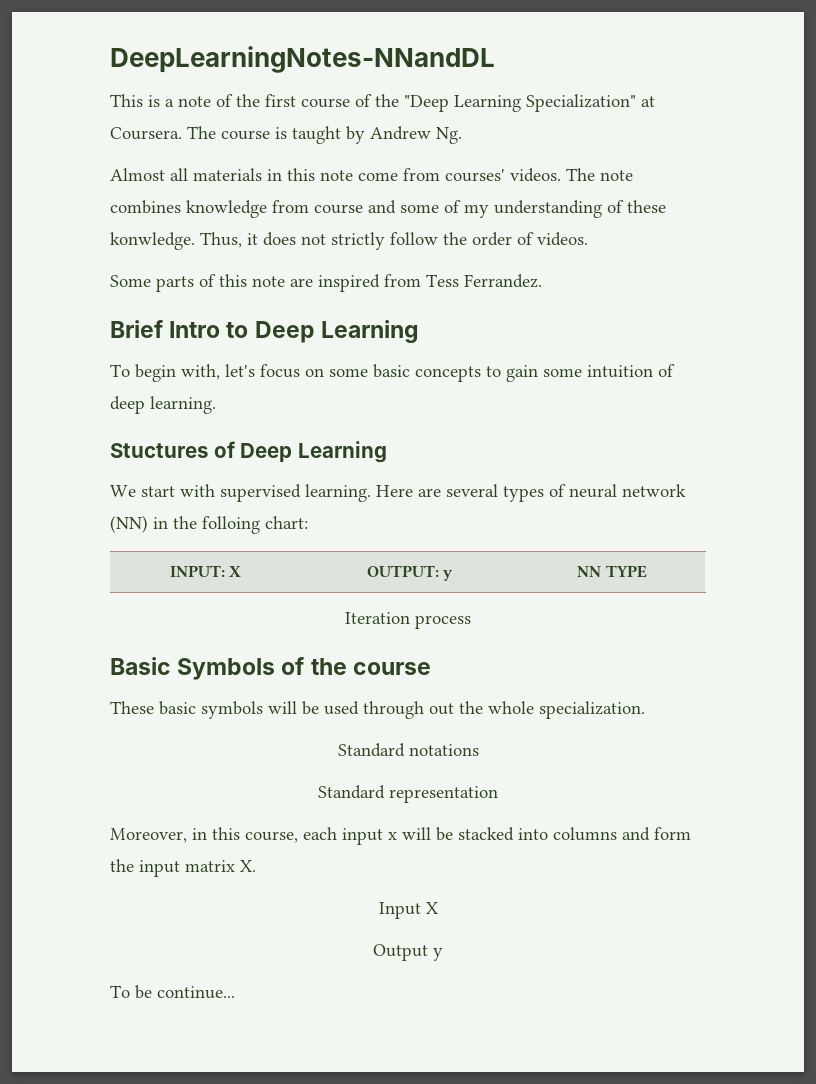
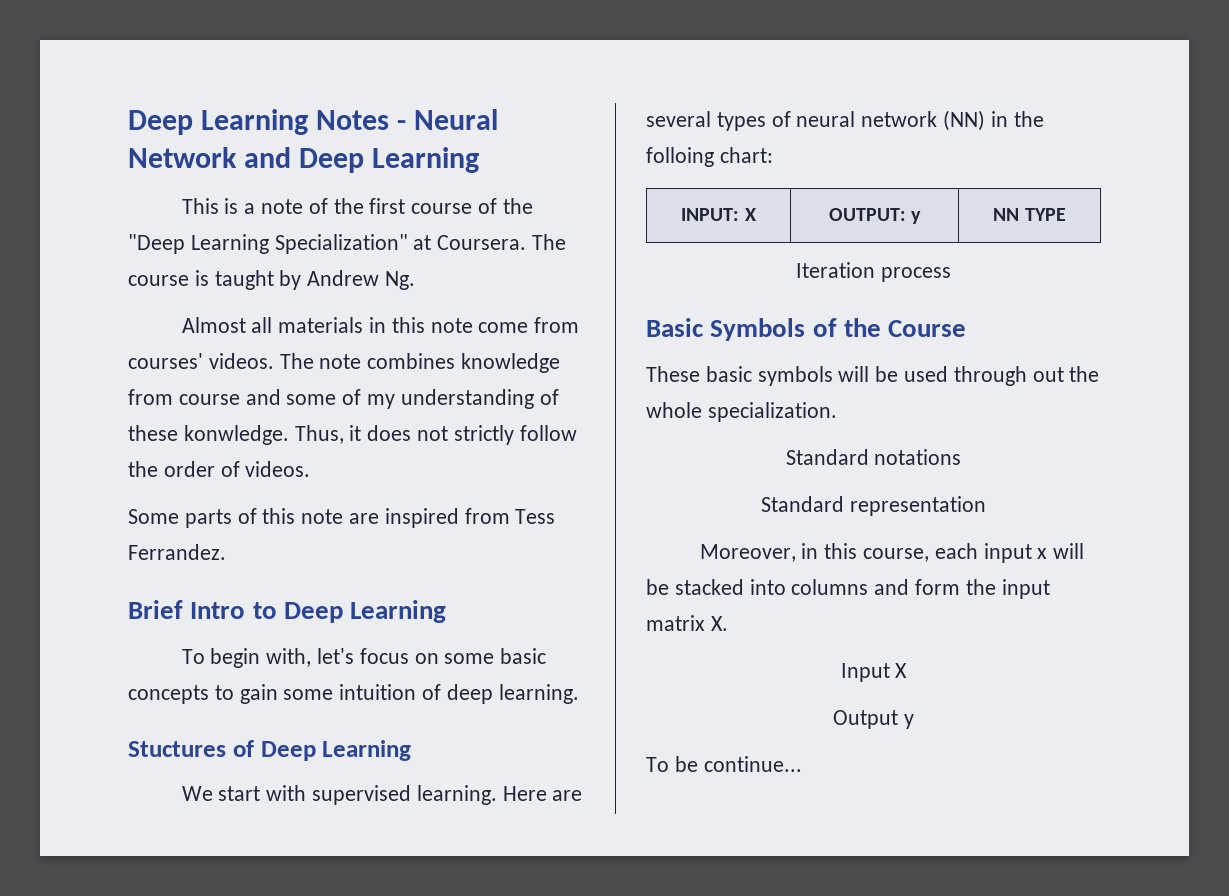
- DeepLearningNotes-NNandDL
+ Deep Learning Notes - Neural Network and Deep Learning
- Basic Symbols of the course
+ Basic Symbols of the Course

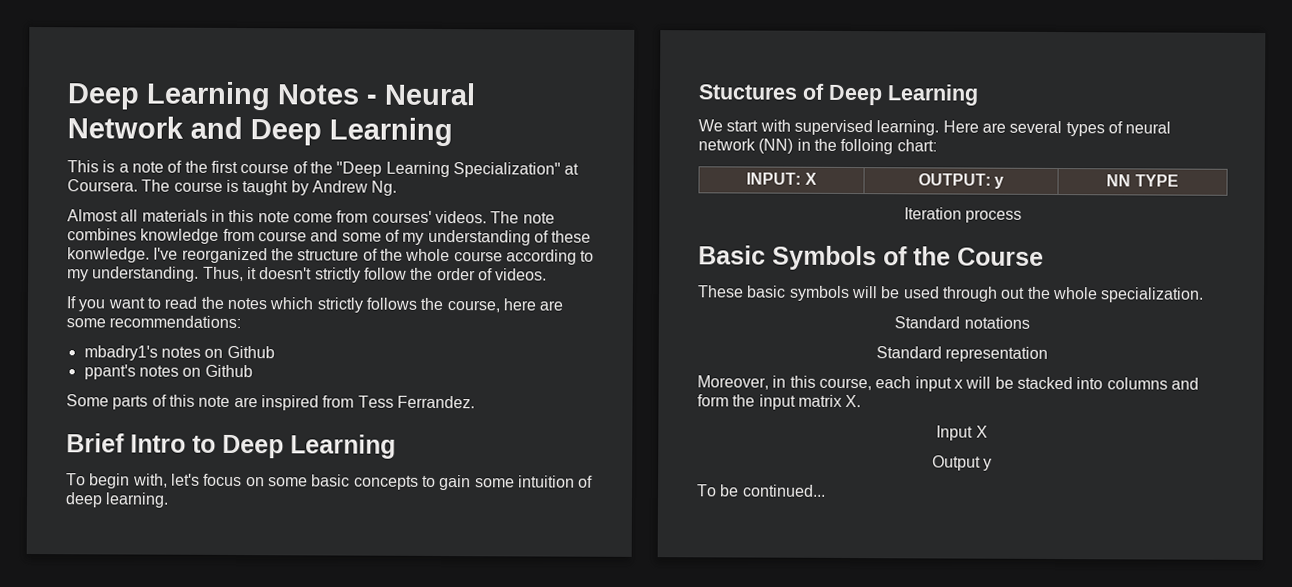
- Thus, it does not strictly follow the order of videos.
+ I've reorganized the structure of the whole course according to my understanding. Thus, it doesn't strictly follow the order of videos.
+ If you want to read the notes which strictly follows the course, here are some recommendations:
+ mbadry1's notes on Github
+ ppant's notes on Github
- To be continue...
+ To be continued...

